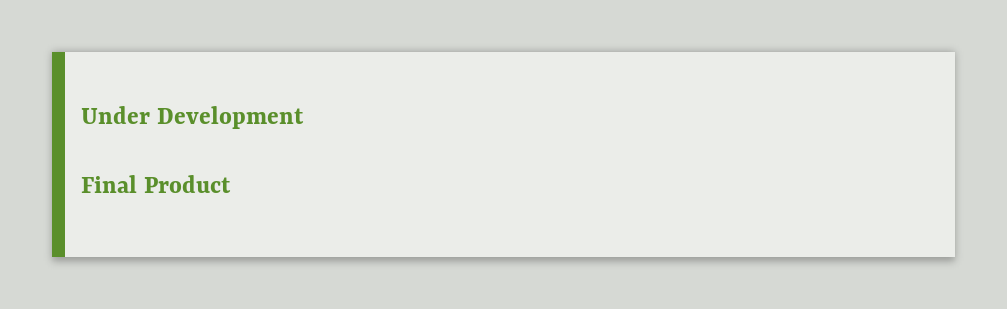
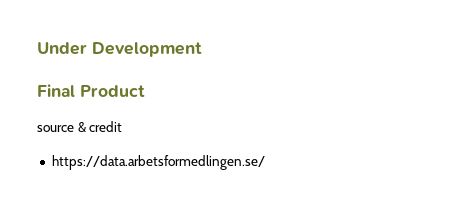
+ source & credit
+ https://data.arbetsformedlingen.se/

